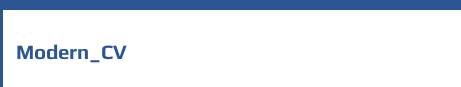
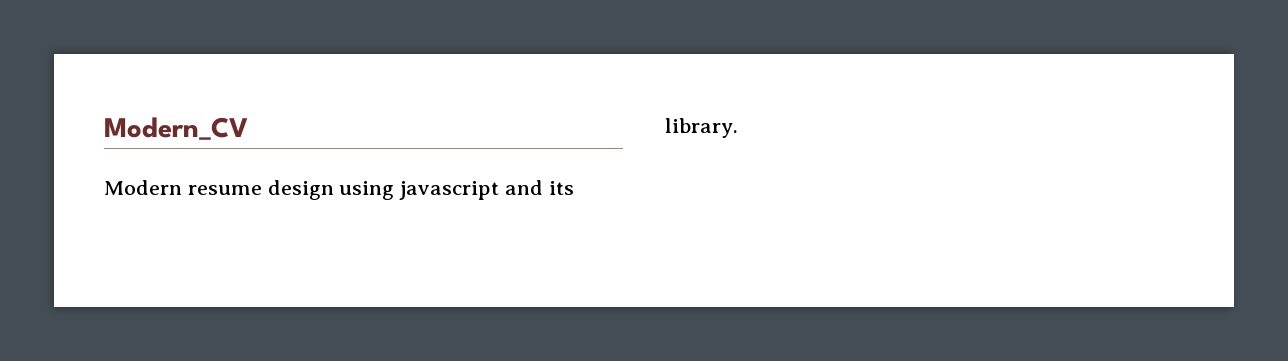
+ Modern resume design using javascript and its library.

